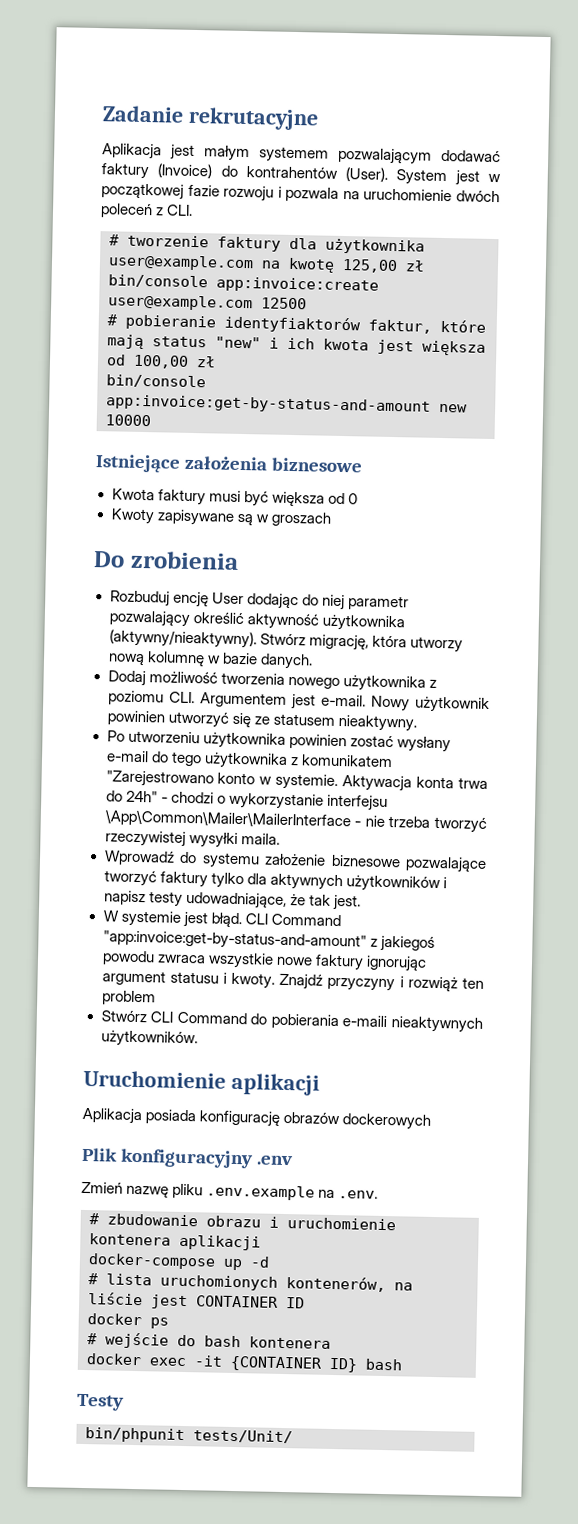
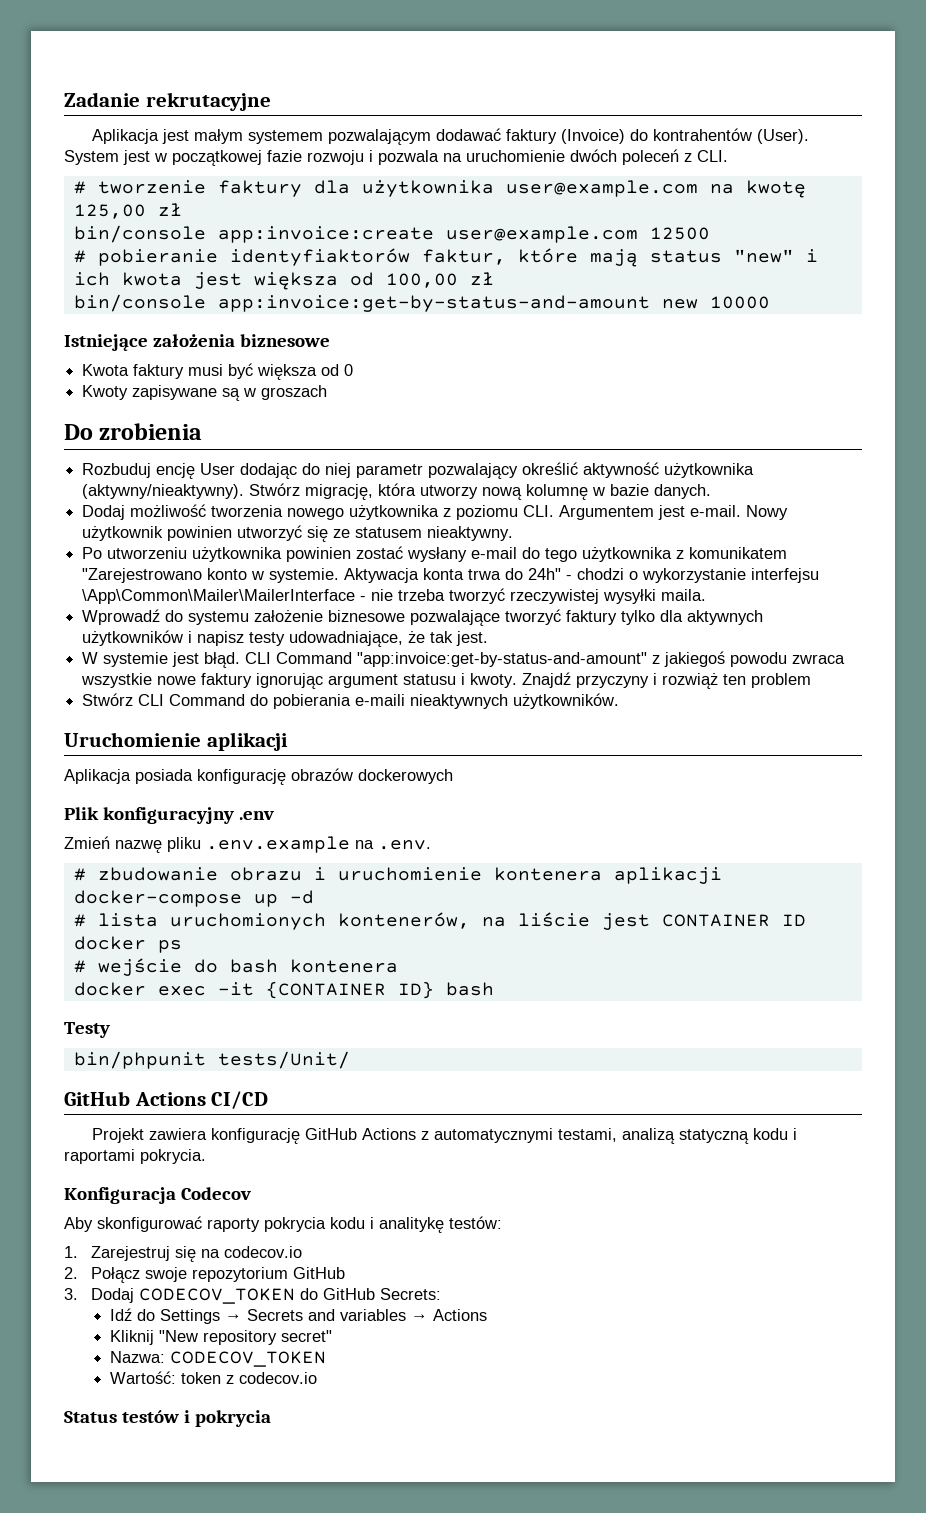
+ GitHub Actions CI/CD
+ Projekt zawiera konfigurację GitHub Actions z automatycznymi testami, analizą statyczną kodu i raportami pokrycia.
+ Konfiguracja Codecov
+ Aby skonfigurować raporty pokrycia kodu i analitykę testów:
+ 1. Zarejestruj się na codecov.io
+ 2. Połącz swoje repozytorium GitHub
+ 3. Dodaj CODECOV_TOKEN do GitHub Secrets:
+ Idź do Settings → Secrets and variables → Actions
+ Kliknij "New repository secret"
+ Nazwa: CODECOV_TOKEN
+ Wartość: token z codecov.io
+ Status testów i pokrycia

